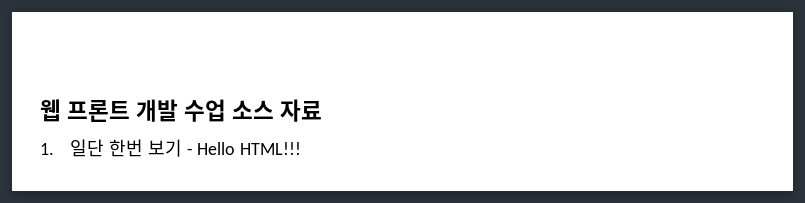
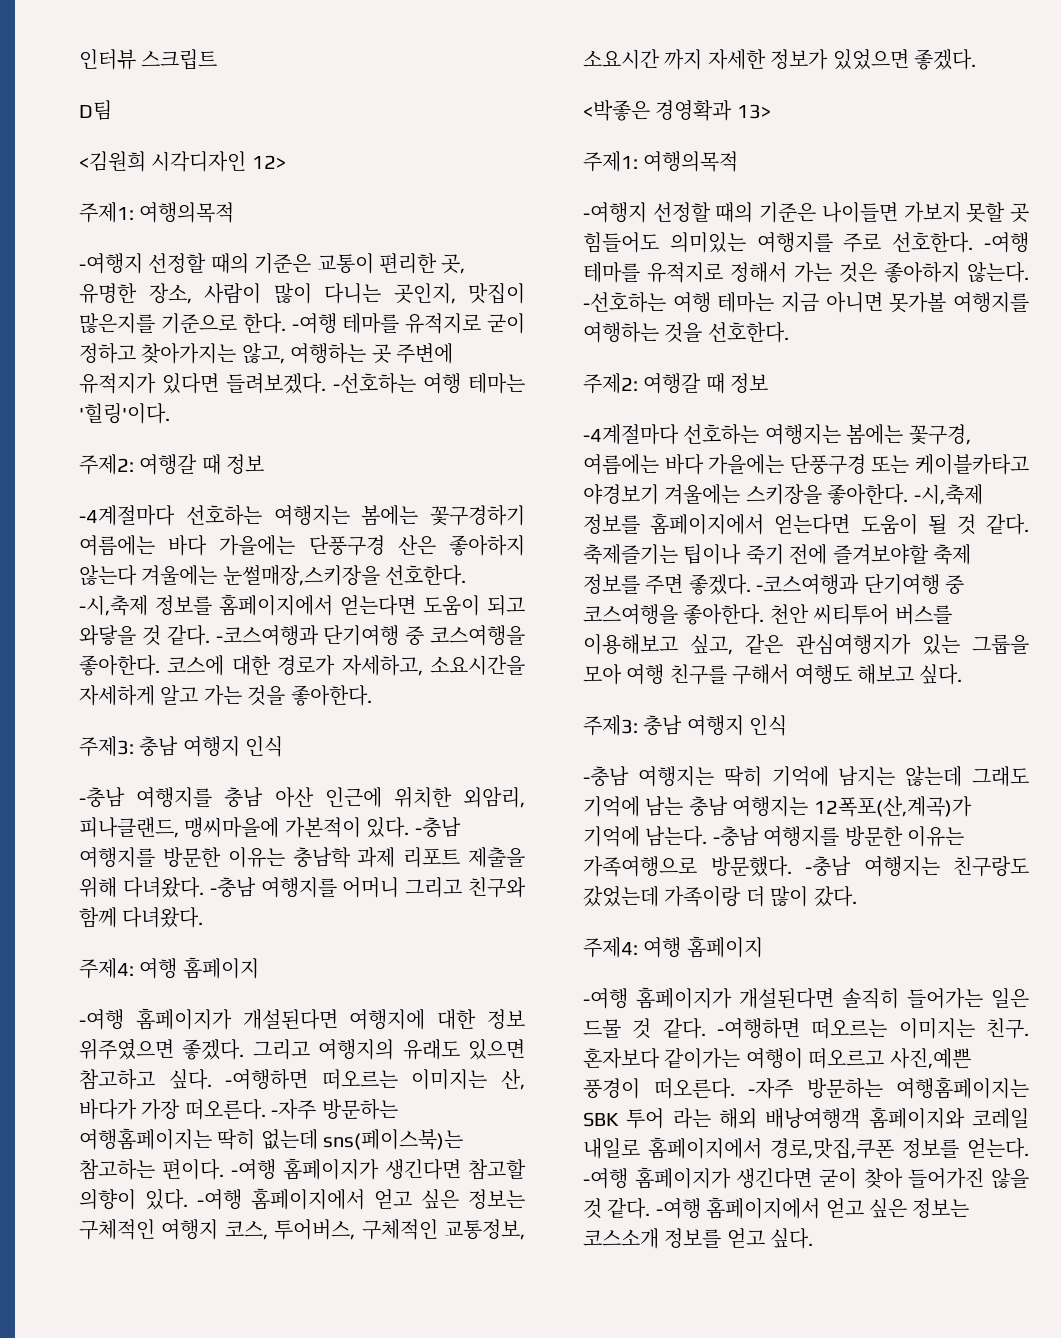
- 웹 프론트 개발 수업 소스 자료
- 1. 일단 한번 보기 - Hello HTML!!!
+ 인터뷰 스크립트
+ D팀
+ <김원희 시각디자인 12>
+ 주제1: 여행의목적
+ -여행지 선정할 때의 기준은 교통이 편리한 곳, 유명한 장소, 사람이 많이 다니는 곳인지, 맛집이 많은지를 기준으로 한다. -여행 테마를 유적지로 굳이 정하고 찾아가지는 않고, 여행하는 곳 주변에 유적지가 있다면 들려보겠다. -선호하는 여행 테마는 '힐링'이다.
+ 주제2: 여행갈 때 정보
+ -4계절마다 선호하는 여행지는 봄에는 꽃구경하기 여름에는 바다 가을에는 단풍구경 산은 좋아하지 않는다 겨울에는 눈썰매장,스키장을 선호한다. -시,축제 정보를 홈페이지에서 얻는다면 도움이 되고 와닿을 것 같다. -코스여행과 단기여행 중 코스여행을 좋아한다. 코스에 대한 경로가 자세하고, 소요시간을 자세하게 알고 가는 것을 좋아한다.
+ 주제3: 충남 여행지 인식
+ -충남 여행지를 충남 아산 인근에 위치한 외암리, 피나클랜드, 맹씨마을에 가본적이 있다. -충남 여행지를 방문한 이유는 충남학 과제 리포트 제출을 위해 다녀왔다. -충남 여행지를 어머니 그리고 친구와 함께 다녀왔다.
+ 주제4: 여행 홈페이지
+ -여행 홈페이지가 개설된다면 여행지에 대한 정보 위주였으면 좋겠다. 그리고 여행지의 유래도 있으면 참고하고 싶다. -여행하면 떠오르는 이미지는 산, 바다가 가장 떠오른다. -자주 방문하는 여행홈페이지는 딱히 없는데 sns(페이스북)는 참고하는 편이다. -여행 홈페이지가 생긴다면 참고할 의향이 있다. -여행 홈페이지에서 얻고 싶은 정보는 구체적인 여행지 코스, 투어버스, 구체적인 교통정보, 소요시간 까지 자세한 정보가 있었으면 좋겠다.
+ <박좋은 경영확과 13>
+ 주제1: 여행의목적
+ -여행지 선정할 때의 기준은 나이들면 가보지 못할 곳 힘들어도 의미있는 여행지를 주로 선호한다. -여행 테마를 유적지로 정해서 가는 것은 좋아하지 않는다. -선호하는 여행 테마는 지금 아니면 못가볼 여행지를 여행하는 것을 선호한다.
+ 주제2: 여행갈 때 정보
+ -4계절마다 선호하는 여행지는 봄에는 꽃구경, 여름에는 바다 가을에는 단풍구경 또는 케이블카타고 야경보기 겨울에는 스키장을 좋아한다. -시,축제 정보를 홈페이지에서 얻는다면 도움이 될 것 같다. 축제즐기는 팁이나 죽기 전에 즐겨보야할 축제 정보를 주면 좋겠다. -코스여행과 단기여행 중 코스여행을 좋아한다. 천안 씨티투어 버스를 이용해보고 싶고, 같은 관심여행지가 있는 그룹을 모아 여행 친구를 구해서 여행도 해보고 싶다.
+ 주제3: 충남 여행지 인식
+ -충남 여행지는 딱히 기억에 남지는 않는데 그래도 기억에 남는 충남 여행지는 12폭포(산,계곡)가 기억에 남는다. -충남 여행지를 방문한 이유는 가족여행으로 방문했다. -충남 여행지는 친구랑도 갔었는데 가족이랑 더 많이 갔다.
+ 주제4: 여행 홈페이지
+ -여행 홈페이지가 개설된다면 솔직히 들어가는 일은 드물 것 같다. -여행하면 떠오르는 이미지는 친구. 혼자보다 같이가는 여행이 떠오르고 사진,예쁜 풍경이 떠오른다. -자주 방문하는 여행홈페이지는 SBK 투어 라는 해외 배낭여행객 홈페이지와 코레일 내일로 홈페이지에서 경로,맛집,쿠폰 정보를 얻는다. -여행 홈페이지가 생긴다면 굳이 찾아 들어가진 않을 것 같다. -여행 홈페이지에서 얻고 싶은 정보는 코스소개 정보를 얻고 싶다.

